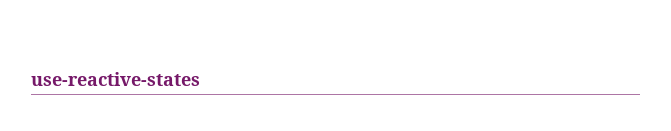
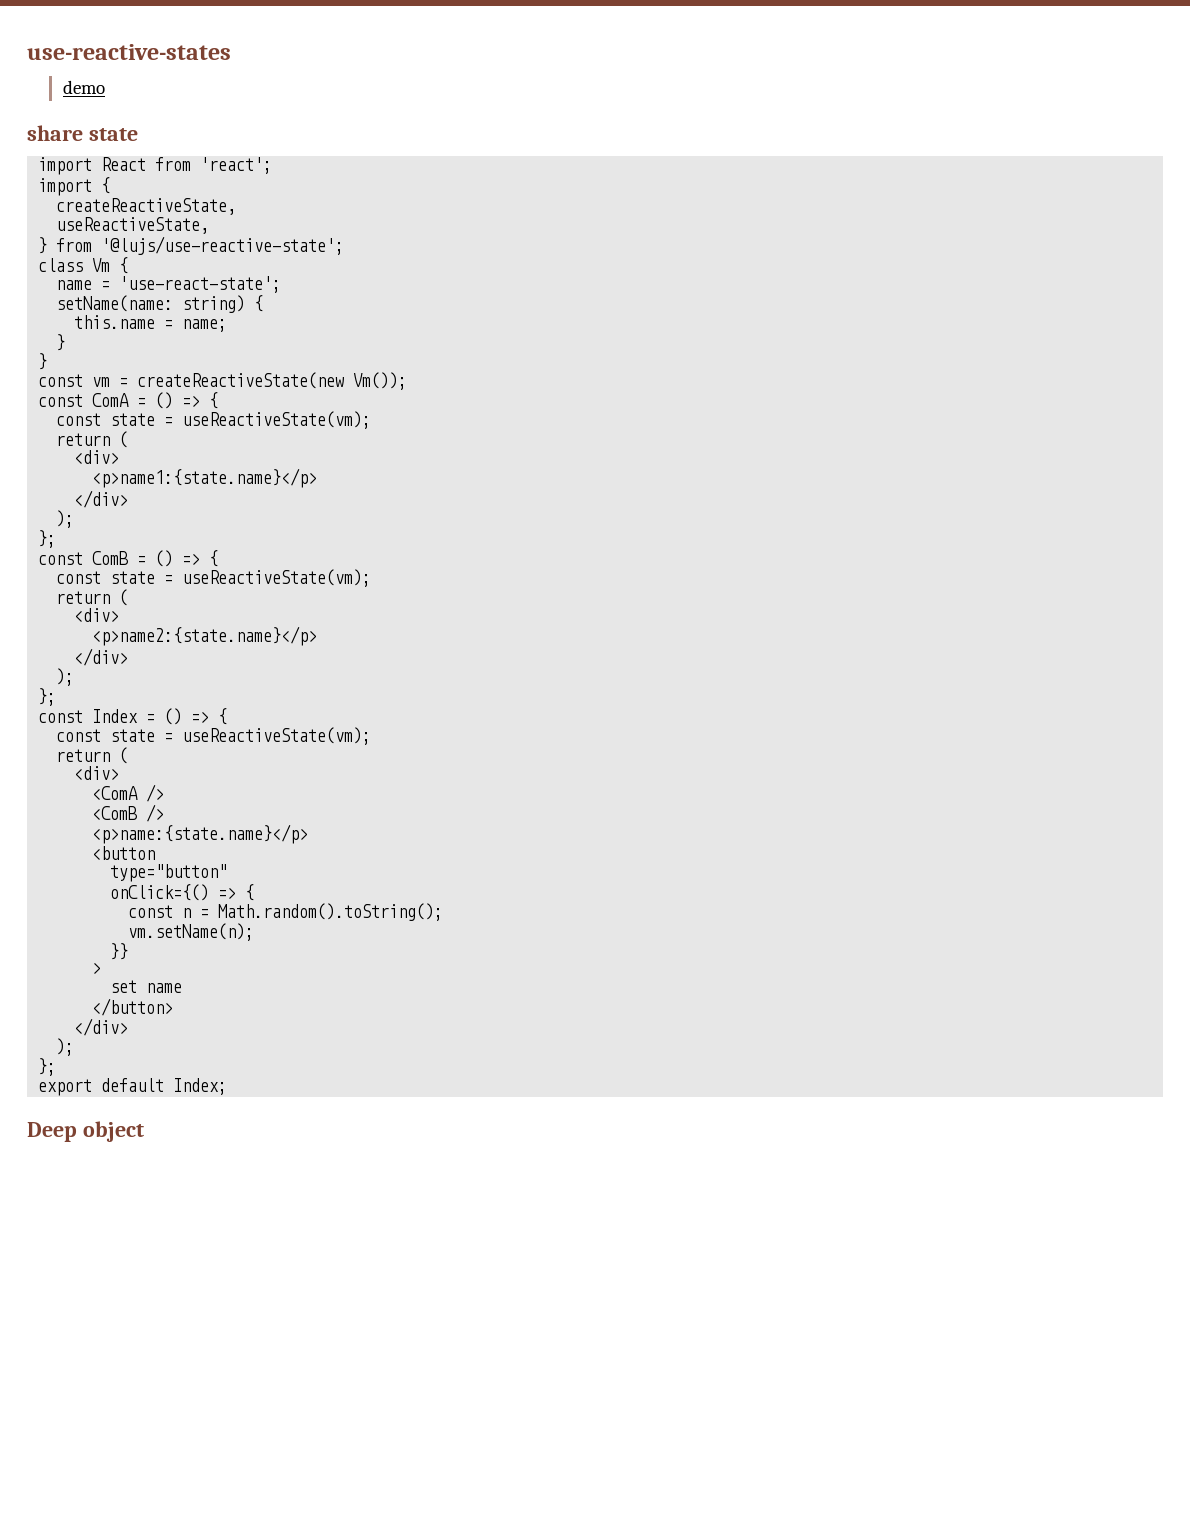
+ demo
+ share state
+ import React from 'react';
+ import {
+ createReactiveState,
+ useReactiveState,
+ } from '@lujs/use-reactive-state';
+ class Vm {
+ name = 'use-react-state';
+ setName(name: string) {
+ this.name = name;
+ }
+ }
+ const vm = createReactiveState(new Vm());
+ const ComA = () => {
+ const state = useReactiveState(vm);
+ return (
+ <div>
+ <p>name1:{state.name}</p>
+ </div>
+ );
+ };
+ const ComB = () => {
+ const state = useReactiveState(vm);
+ return (
+ <div>
+ <p>name2:{state.name}</p>
+ </div>
+ );
+ };
+ const Index = () => {
+ const state = useReactiveState(vm);
+ return (
+ <div>
+ <ComA />
+ <ComB />
+ <p>name:{state.name}</p>
+ <button
+ type="button"
+ onClick={() => {
+ const n = Math.random().toString();
+ vm.setName(n);
+ }}
+ >
+ set name
+ </button>
+ </div>
+ );
+ };
+ export default Index;
+ Deep object

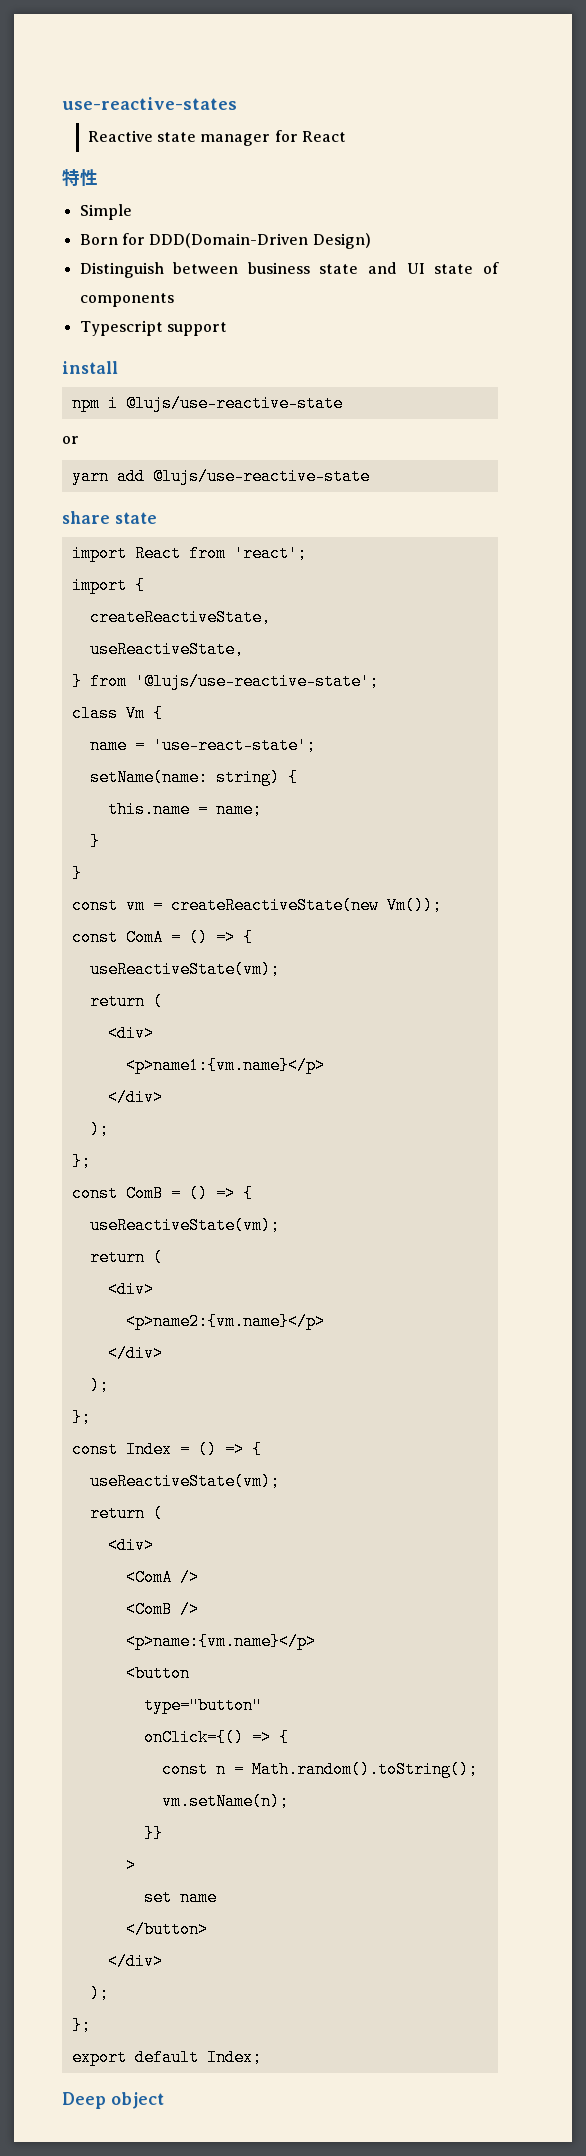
- demo
+ Reactive state manager for React
+ 特性
+ Simple
+ Born for DDD(Domain-Driven Design)
+ Distinguish between business state and UI state of components
+ Typescript support
+ install
+ npm i @lujs/use-reactive-state
+ or
+ yarn add @lujs/use-reactive-state
  const ComA = () => {
- const state = useReactiveState(vm);
+ useReactiveState(vm);
  return (
  <div>
- <p>name1:{state.name}</p>
+ <p>name1:{vm.name}</p>
  const ComB = () => {
- const state = useReactiveState(vm);
+ useReactiveState(vm);
  return (
  <div>
- <p>name2:{state.name}</p>
+ <p>name2:{vm.name}</p>
  const Index = () => {
- const state = useReactiveState(vm);
+ useReactiveState(vm);
- <p>name:{state.name}</p>
+ <p>name:{vm.name}</p>

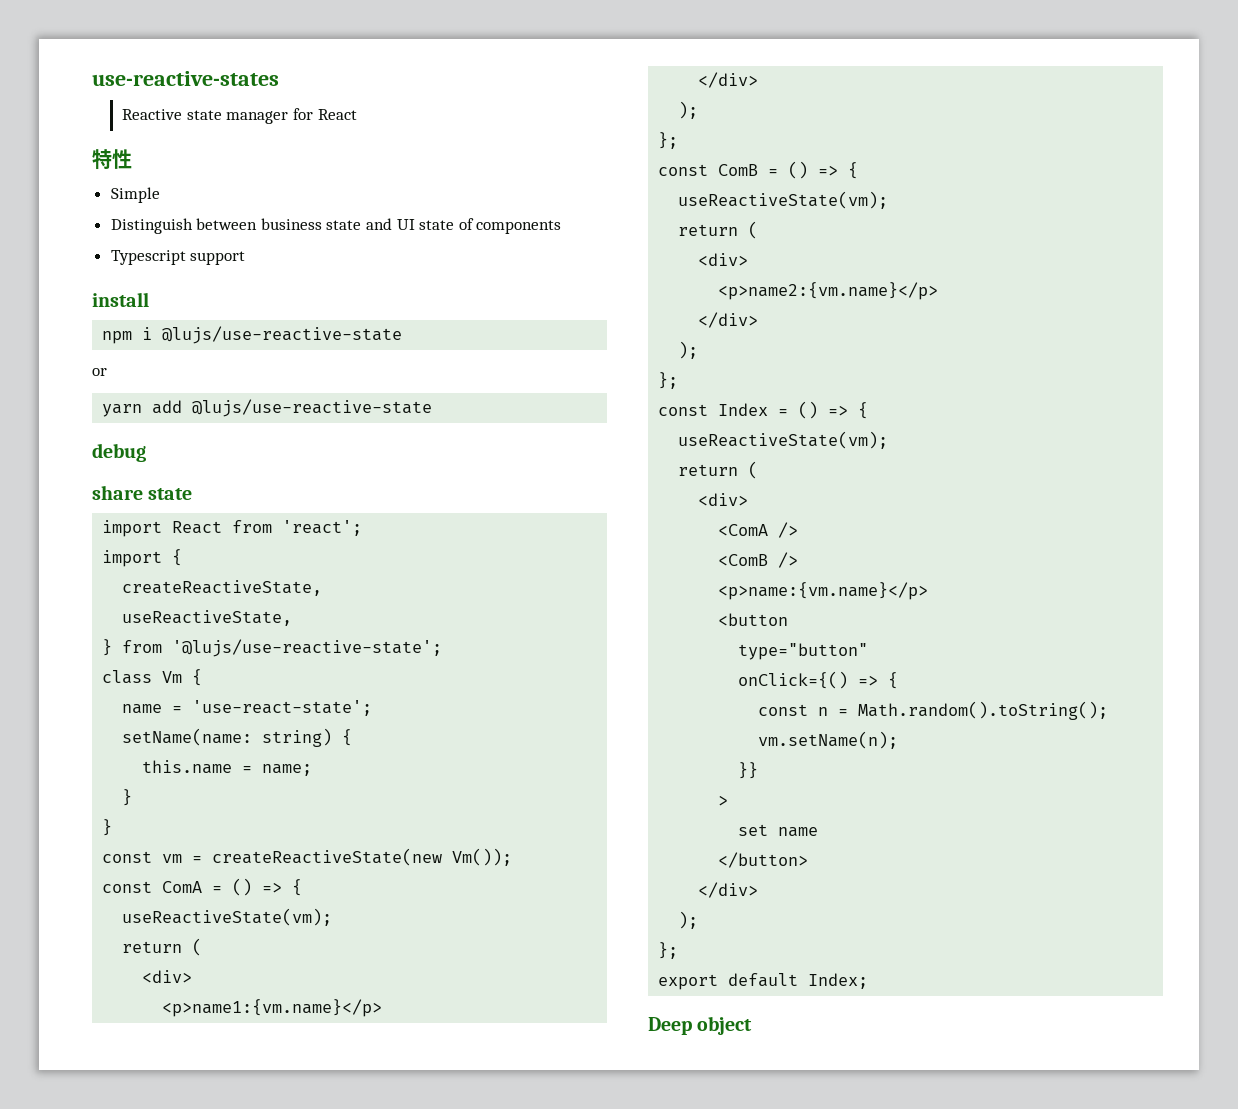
- Born for DDD(Domain-Driven Design)
+ debug

